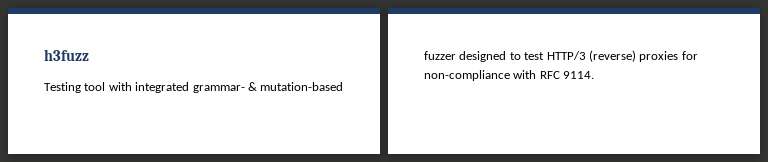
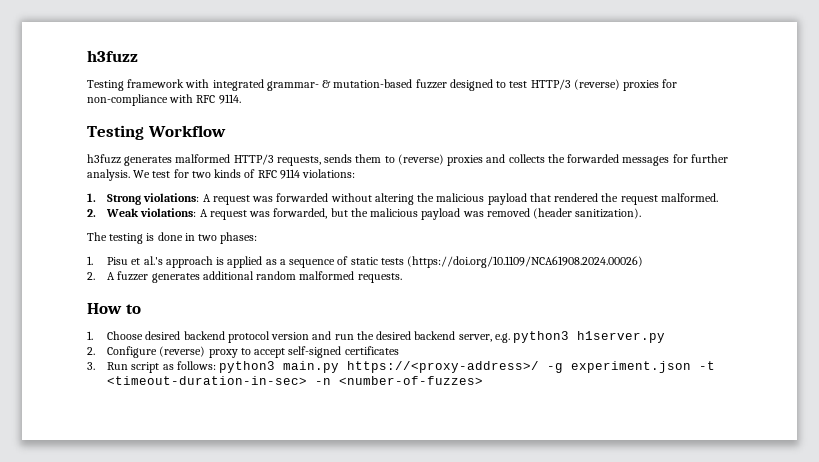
- Testing tool with integrated grammar- & mutation-based fuzzer designed to test HTTP/3 (reverse) proxies for non-compliance with RFC 9114.
+ Testing framework with integrated grammar- & mutation-based fuzzer designed to test HTTP/3 (reverse) proxies for non-compliance with RFC 9114.
+ Testing Workflow
+ h3fuzz generates malformed HTTP/3 requests, sends them to (reverse) proxies and collects the forwarded messages for further analysis. We test for two kinds of RFC 9114 violations:
+ 1. Strong violations: A request was forwarded without altering the malicious payload that rendered the request malformed.
+ 2. Weak violations: A request was forwarded, but the malicious payload was removed (header sanitization).
+ The testing is done in two phases:
+ 1. Pisu et al.'s approach is applied as a sequence of static tests (https://doi.org/10.1109/NCA61908.2024.00026)
+ 2. A fuzzer generates additional random malformed requests.
+ How to
+ 1. Choose desired backend protocol version and run the desired backend server, e.g. python3 h1server.py
+ 2. Configure (reverse) proxy to accept self-signed certificates
+ 3. Run script as follows: python3 main.py https://<proxy-address>/ -g experiment.json -t <timeout-duration-in-sec> -n <number-of-fuzzes>

